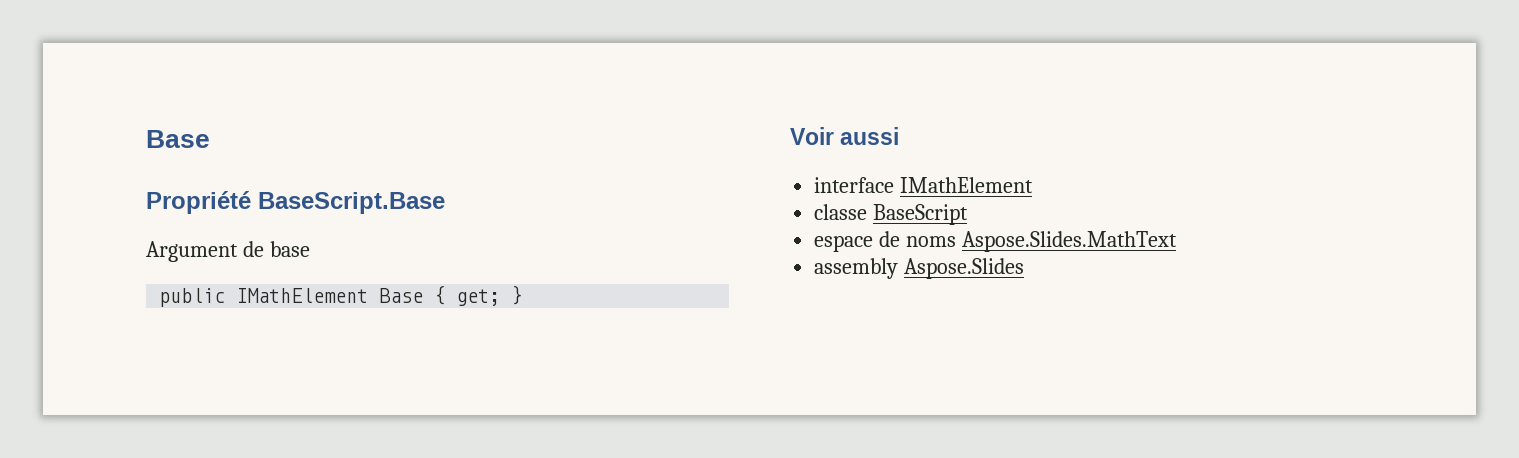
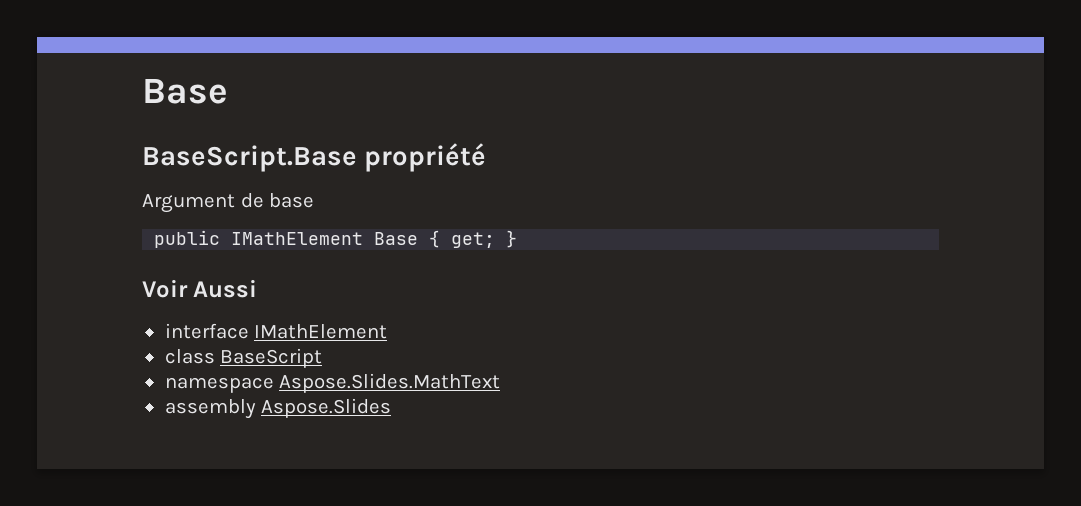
- Propriété BaseScript.Base
+ BaseScript.Base propriété
- Voir aussi
+ Voir Aussi
- classe BaseScript
+ class BaseScript
- espace de noms Aspose.Slides.MathText
+ namespace Aspose.Slides.MathText

